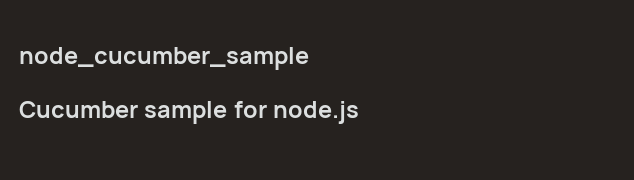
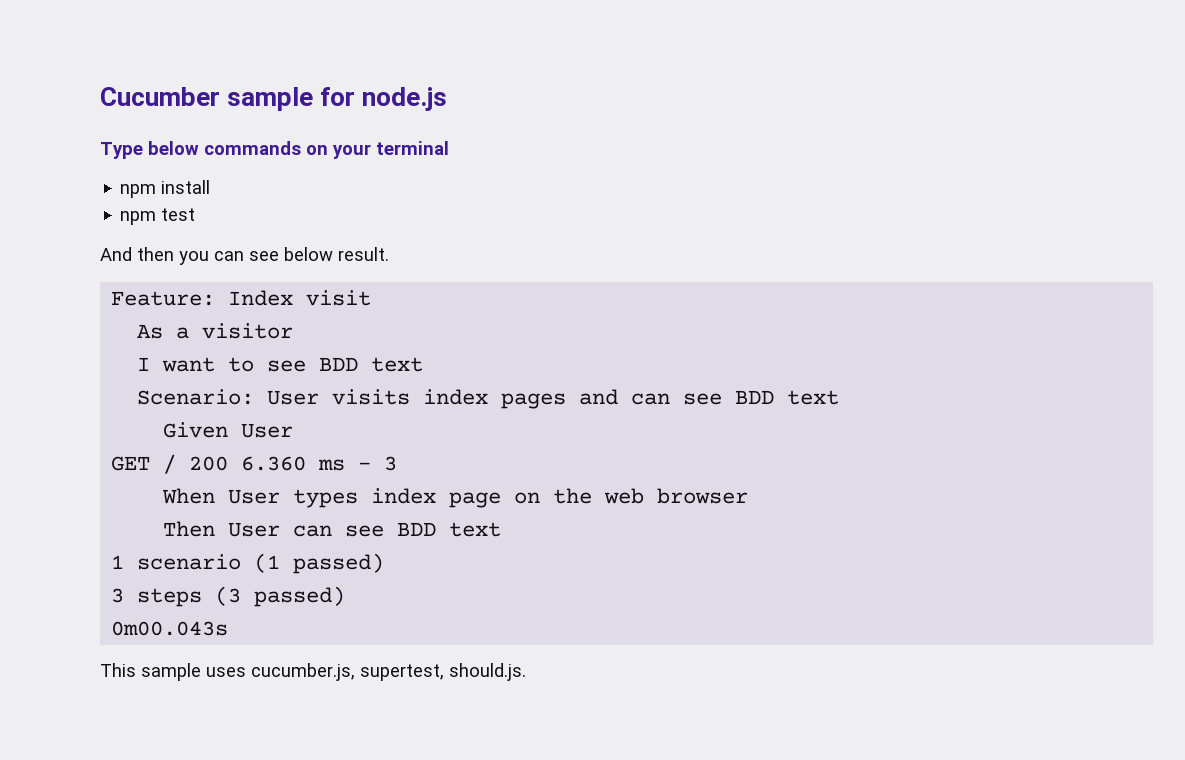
- node_cucumber_sample
+ Type below commands on your terminal
+ npm install
+ npm test
+ And then you can see below result.
+ Feature: Index visit
+ As a visitor
+ I want to see BDD text
+ Scenario: User visits index pages and can see BDD text
+ Given User
+ GET / 200 6.360 ms - 3
+ When User types index page on the web browser
+ Then User can see BDD text
+ 1 scenario (1 passed)
+ 3 steps (3 passed)
+ 0m00.043s
+ This sample uses cucumber.js, supertest, should.js.

